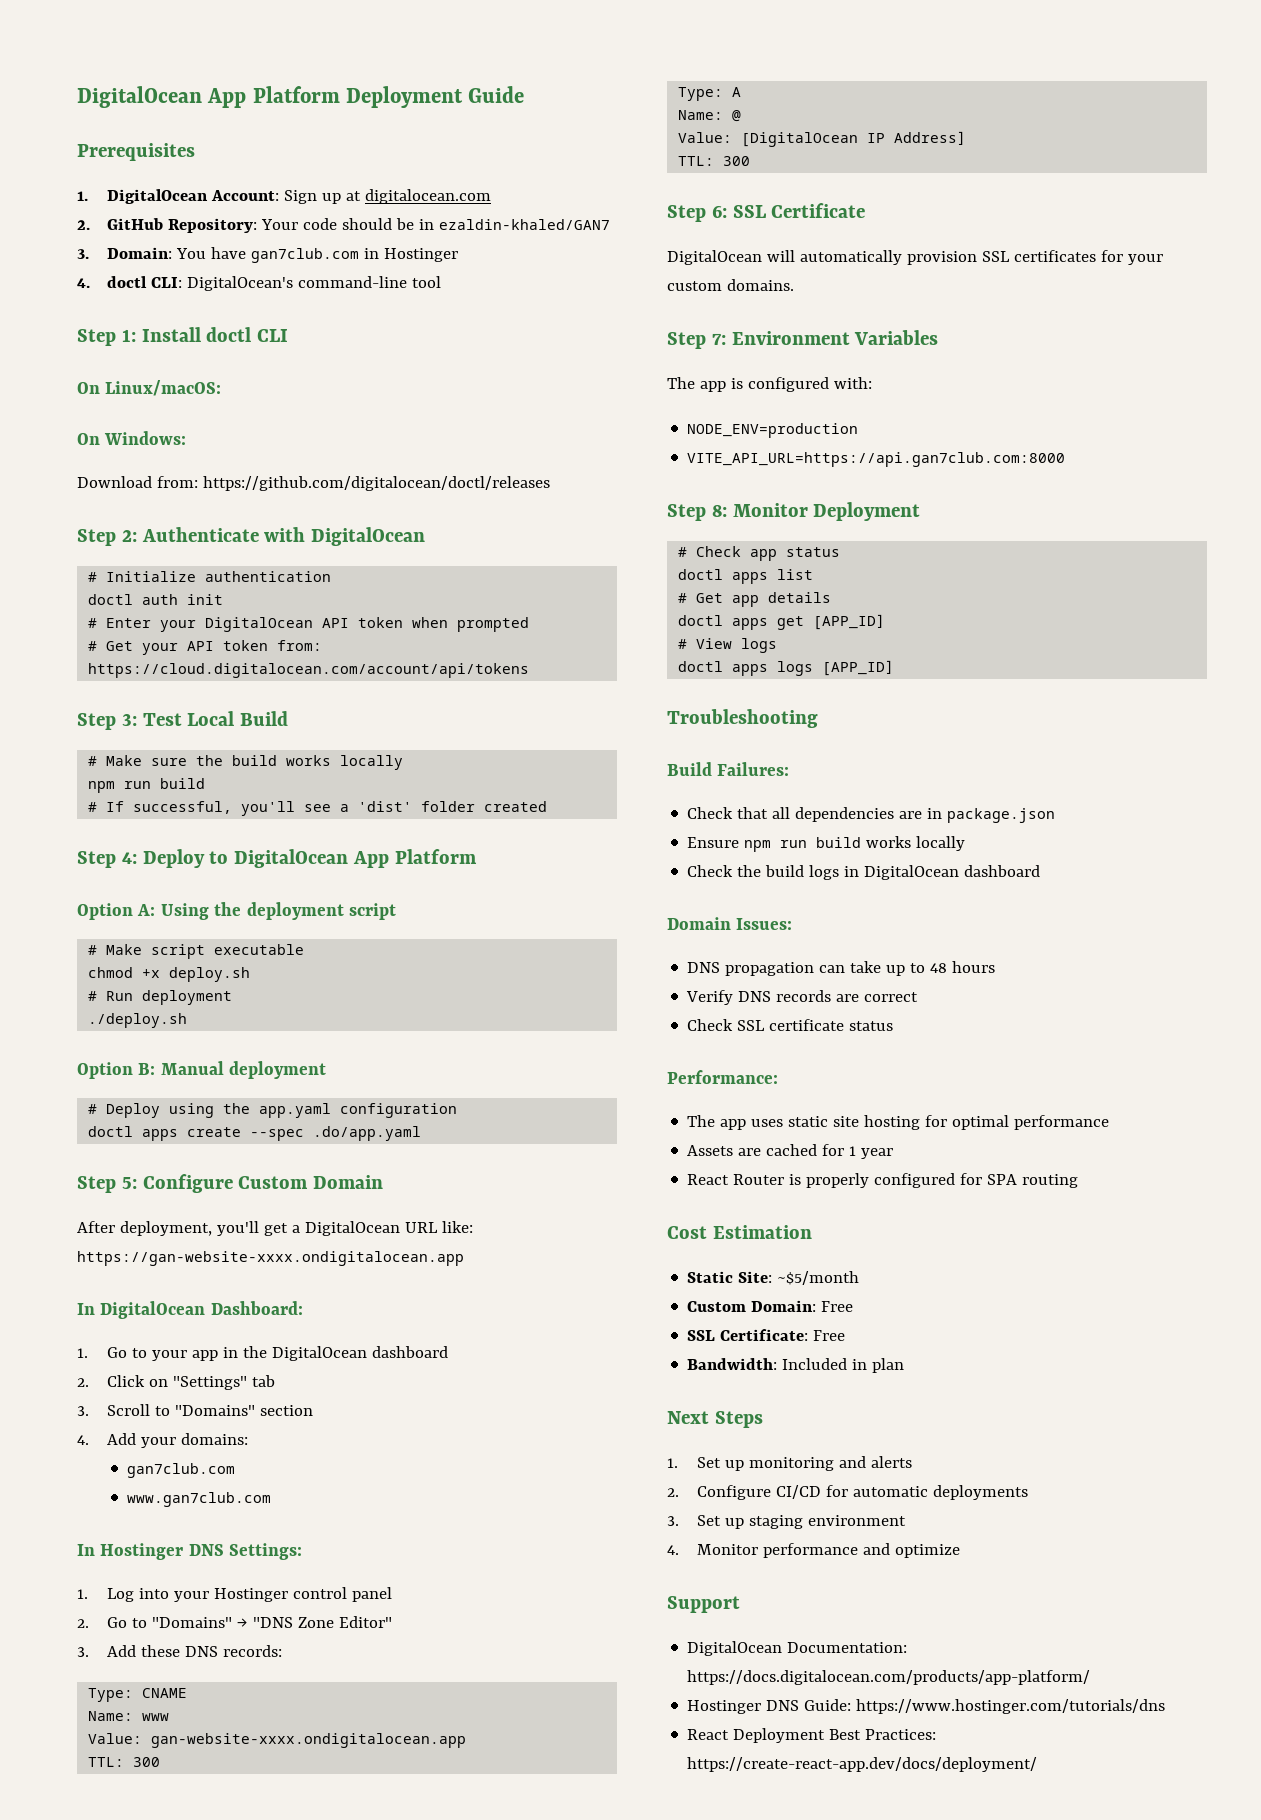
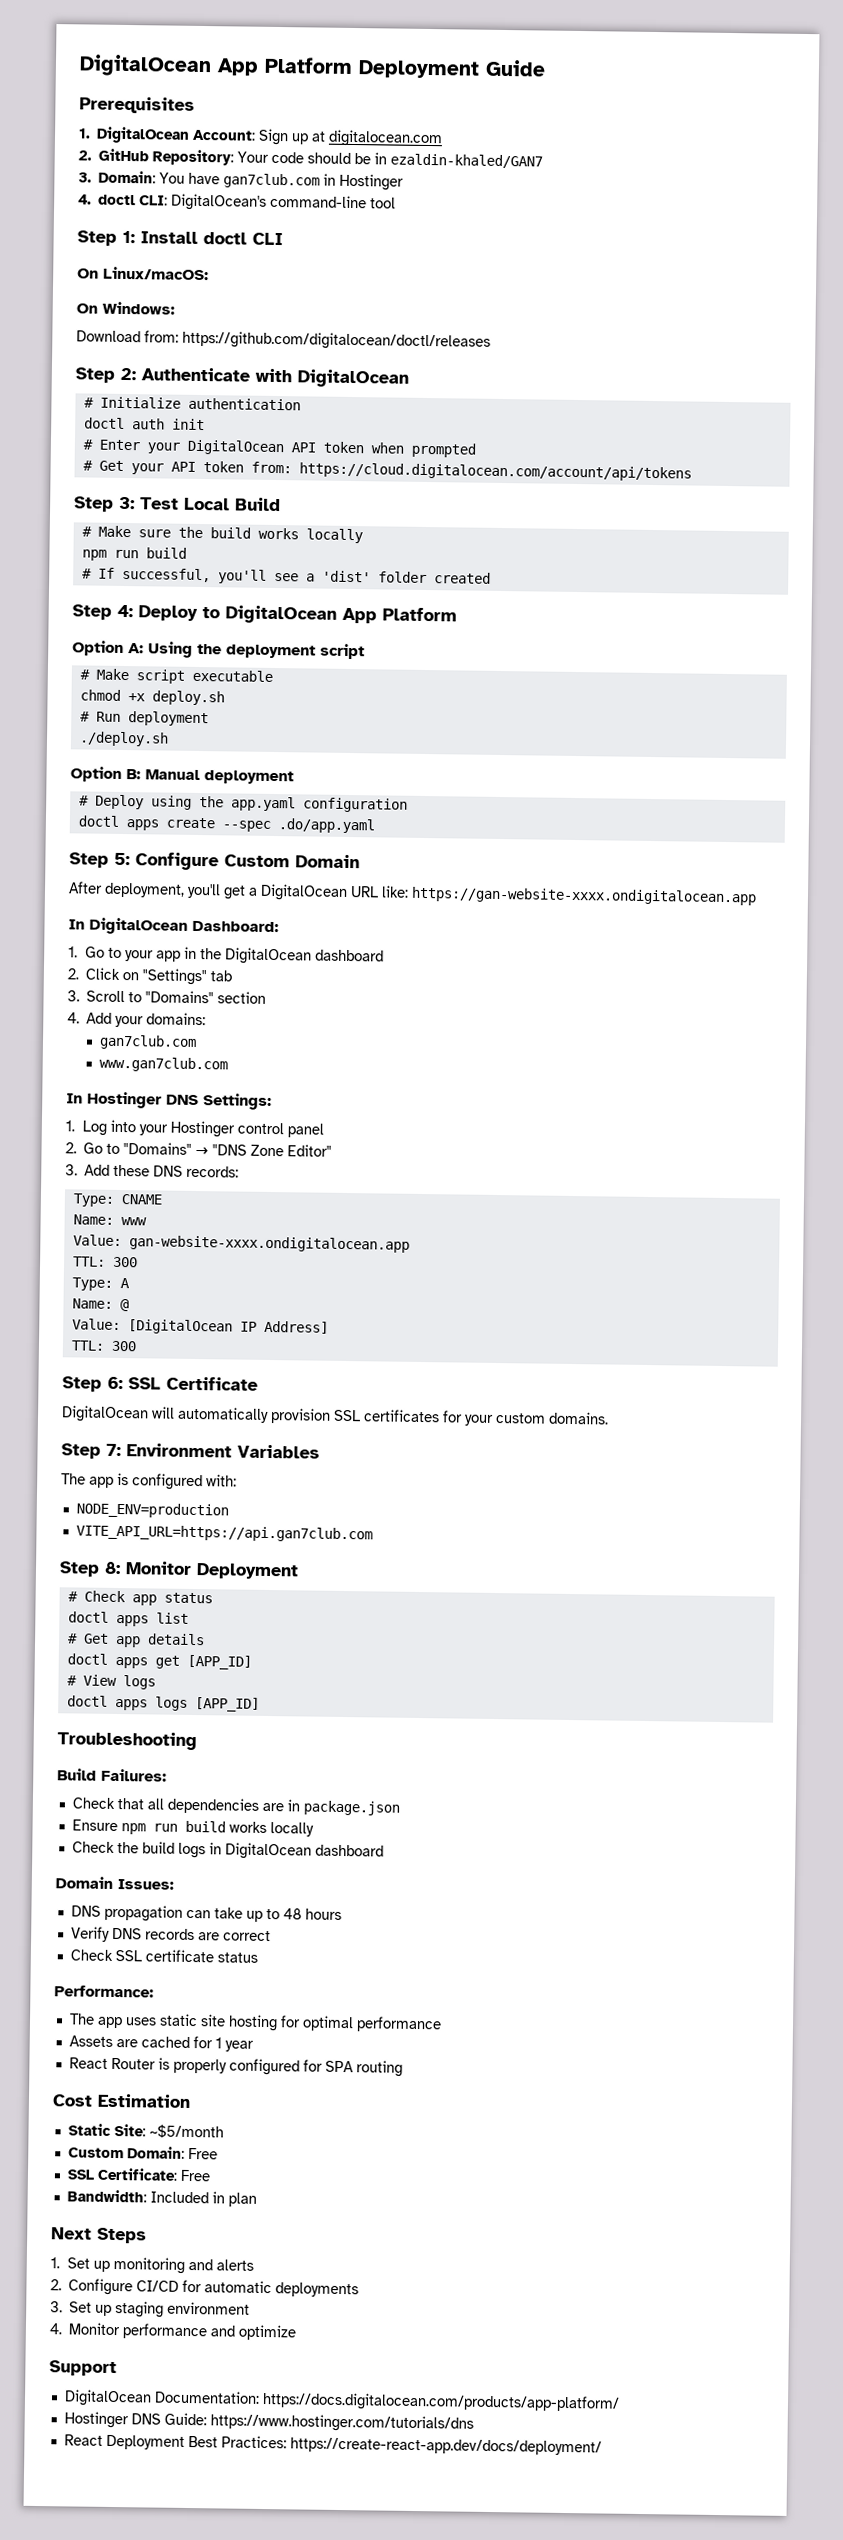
- VITE_API_URL=https://api.gan7club.com:8000
+ VITE_API_URL=https://api.gan7club.com

